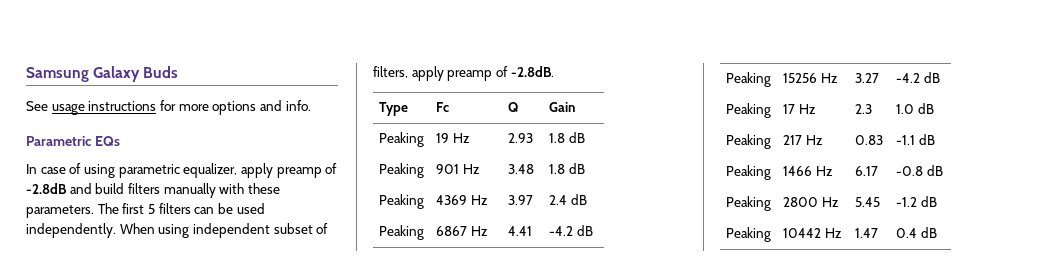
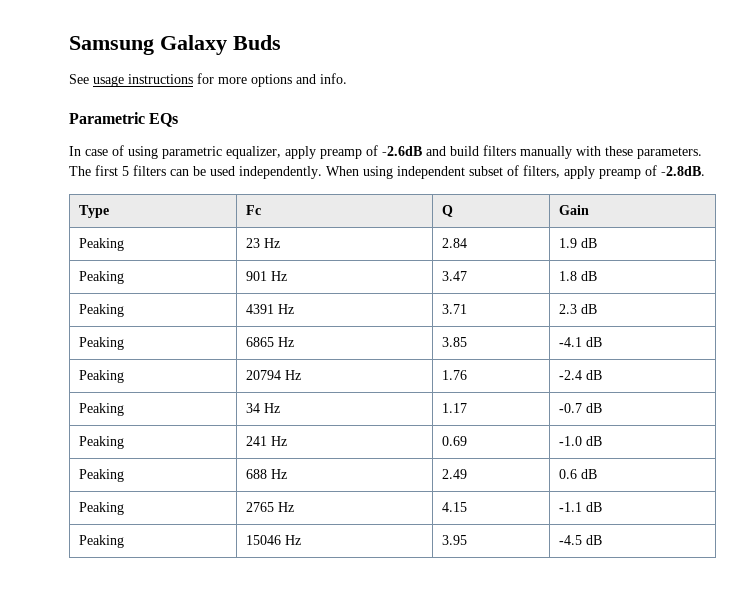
- In case of using parametric equalizer, apply preamp of -2.8dB and build filters manually with these parameters.
+ In case of using parametric equalizer, apply preamp of -2.6dB and build filters manually with these parameters.
- Peaking | 19 Hz | 2.93 | 1.8 dB
+ Peaking | 23 Hz | 2.84 | 1.9 dB
- Peaking | 901 Hz | 3.48 | 1.8 dB
- Peaking | 4369 Hz | 3.97 | 2.4 dB
- Peaking | 6867 Hz | 4.41 | -4.2 dB
- Peaking | 15256 Hz | 3.27 | -4.2 dB
- Peaking | 17 Hz | 2.3 | 1.0 dB
- Peaking | 217 Hz | 0.83 | -1.1 dB
+ Peaking | 901 Hz | 3.47 | 1.8 dB
+ Peaking | 4391 Hz | 3.71 | 2.3 dB
+ Peaking | 6865 Hz | 3.85 | -4.1 dB
+ Peaking | 20794 Hz | 1.76 | -2.4 dB
+ Peaking | 34 Hz | 1.17 | -0.7 dB
+ Peaking | 241 Hz | 0.69 | -1.0 dB
+ Peaking | 688 Hz | 2.49 | 0.6 dB
+ Peaking | 2765 Hz | 4.15 | -1.1 dB
- Peaking | 1466 Hz | 6.17 | -0.8 dB
- Peaking | 2800 Hz | 5.45 | -1.2 dB
- Peaking | 10442 Hz | 1.47 | 0.4 dB
+ Peaking | 15046 Hz | 3.95 | -4.5 dB

